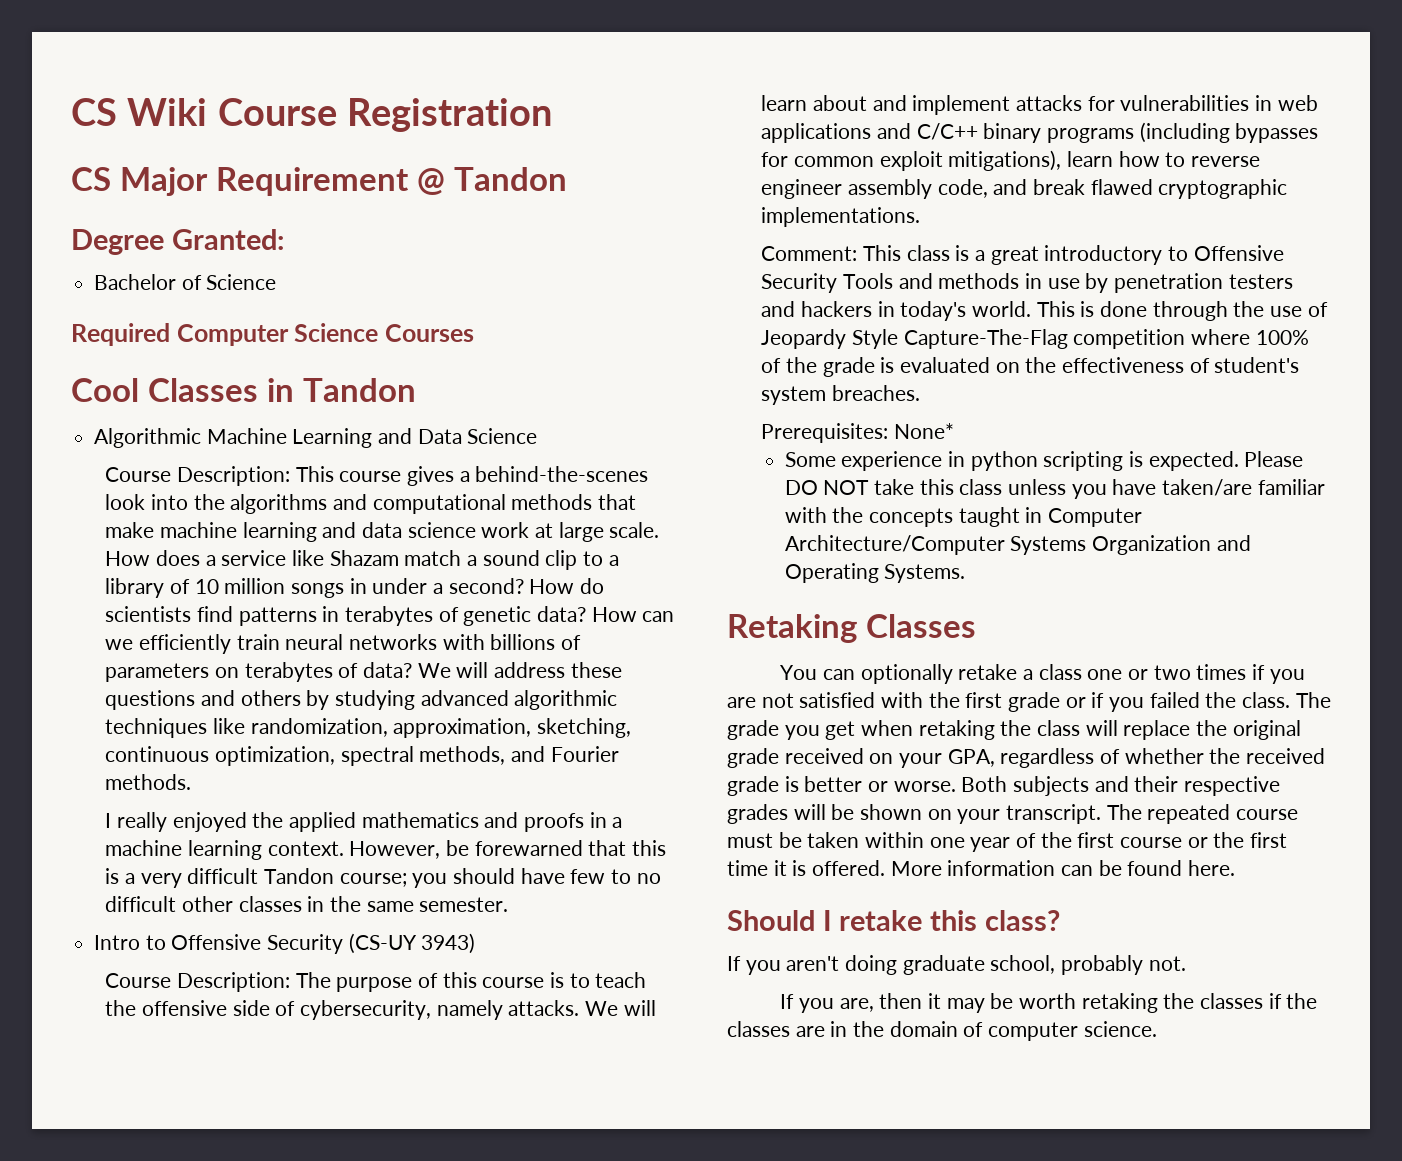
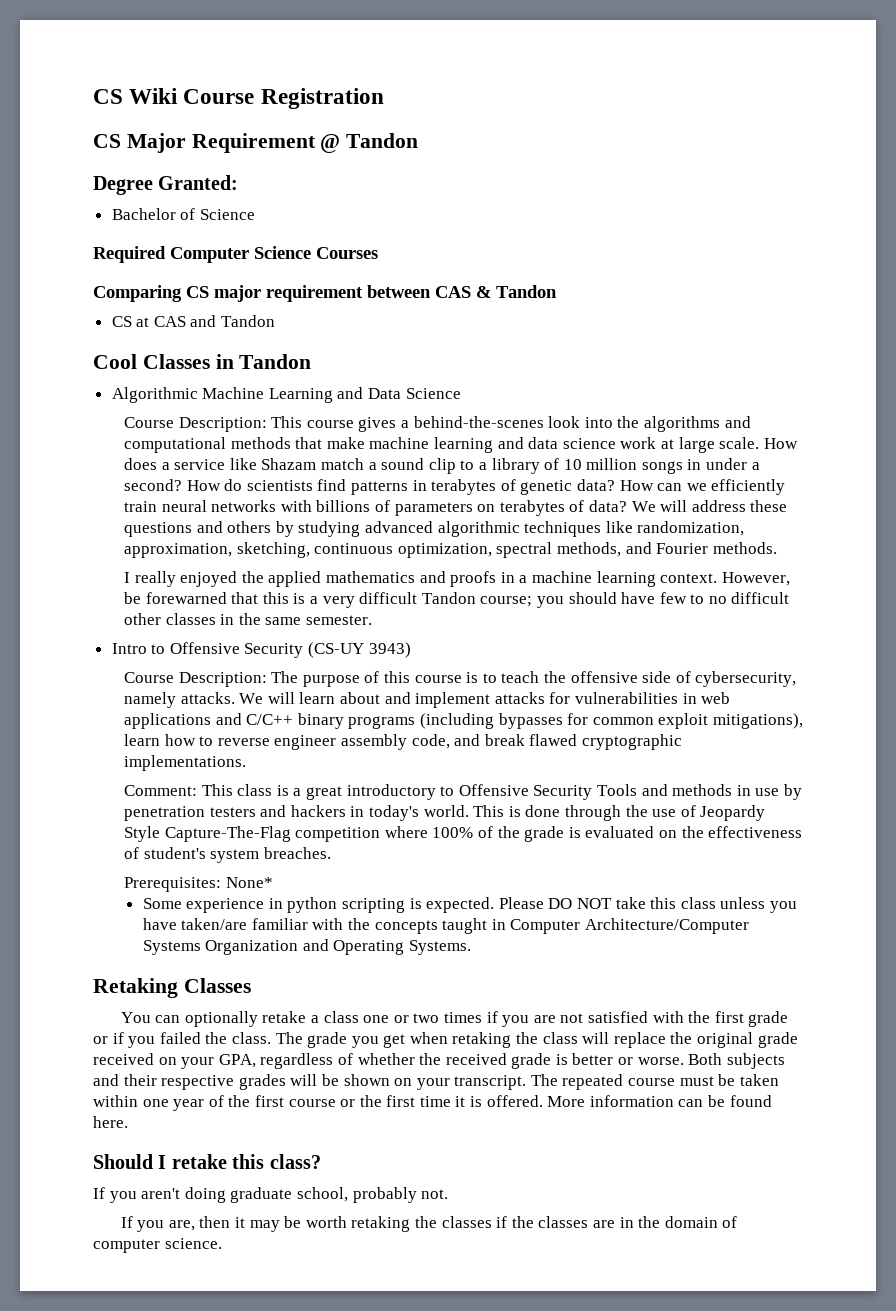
+ Comparing CS major requirement between CAS & Tandon
+ CS at CAS and Tandon

